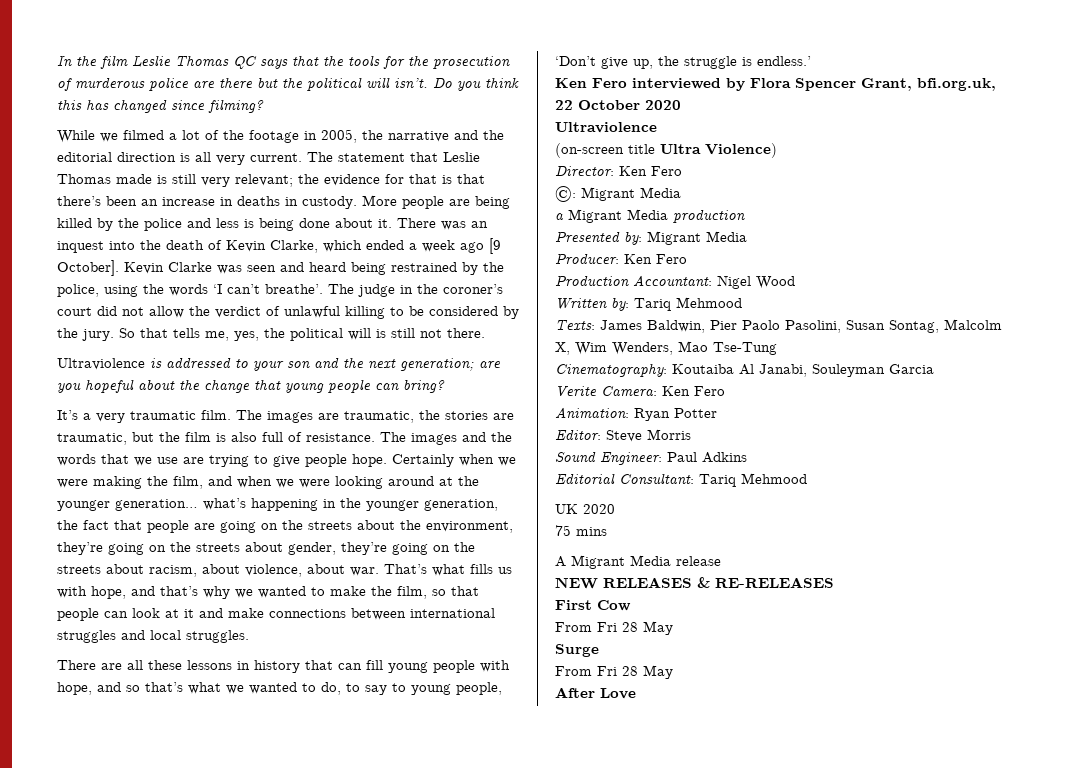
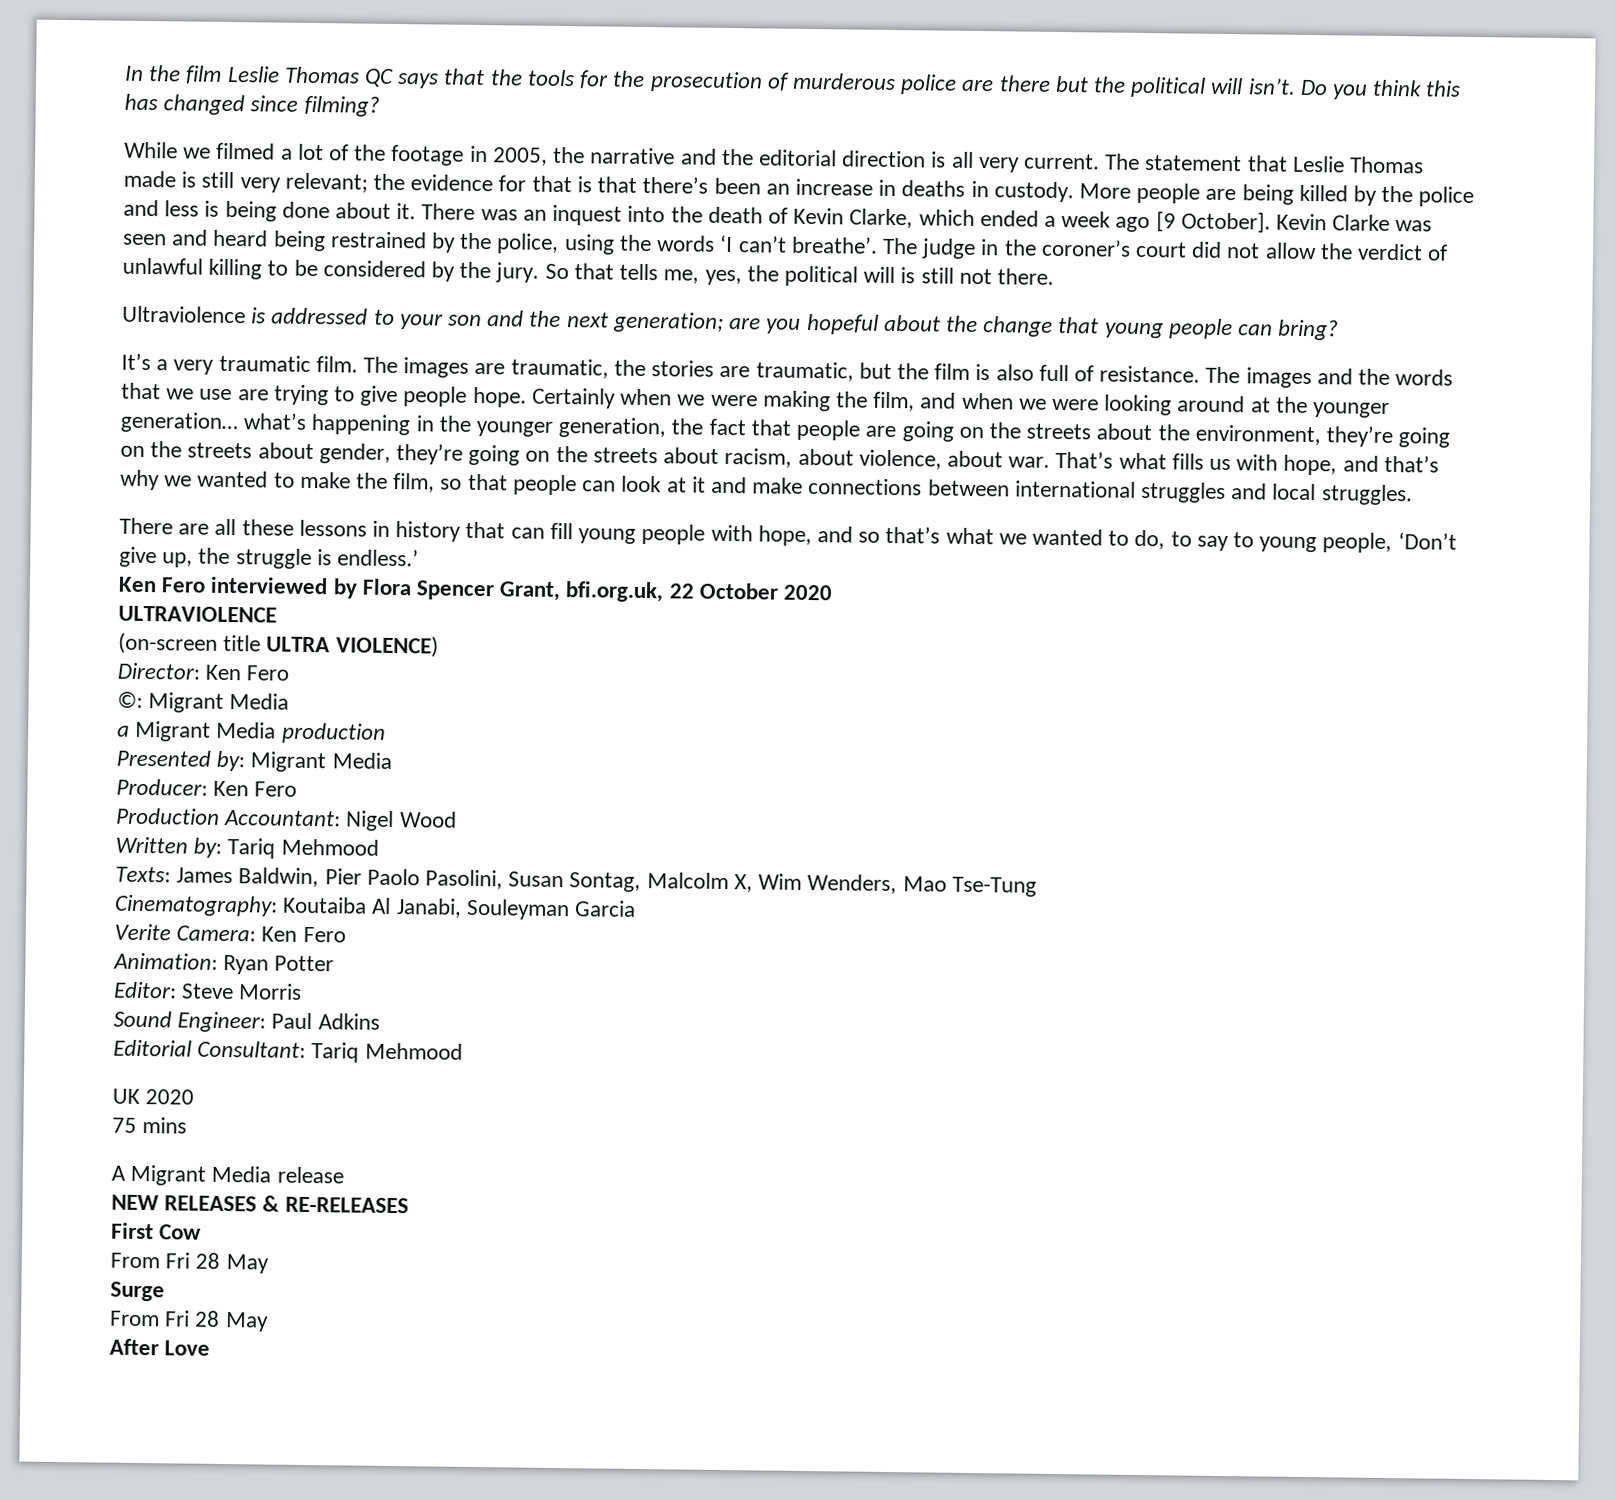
  Ken Fero interviewed by Flora Spencer Grant, bfi.org.uk, 22 October 2020
- Ultraviolence
+ ULTRAVIOLENCE
- (on-screen title Ultra Violence)
+ (on-screen title ULTRA VIOLENCE)

